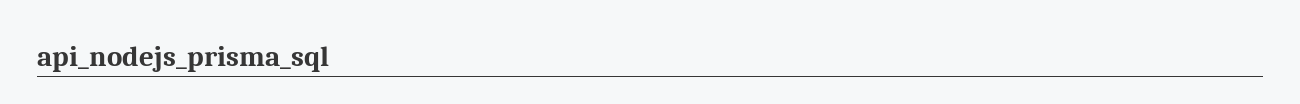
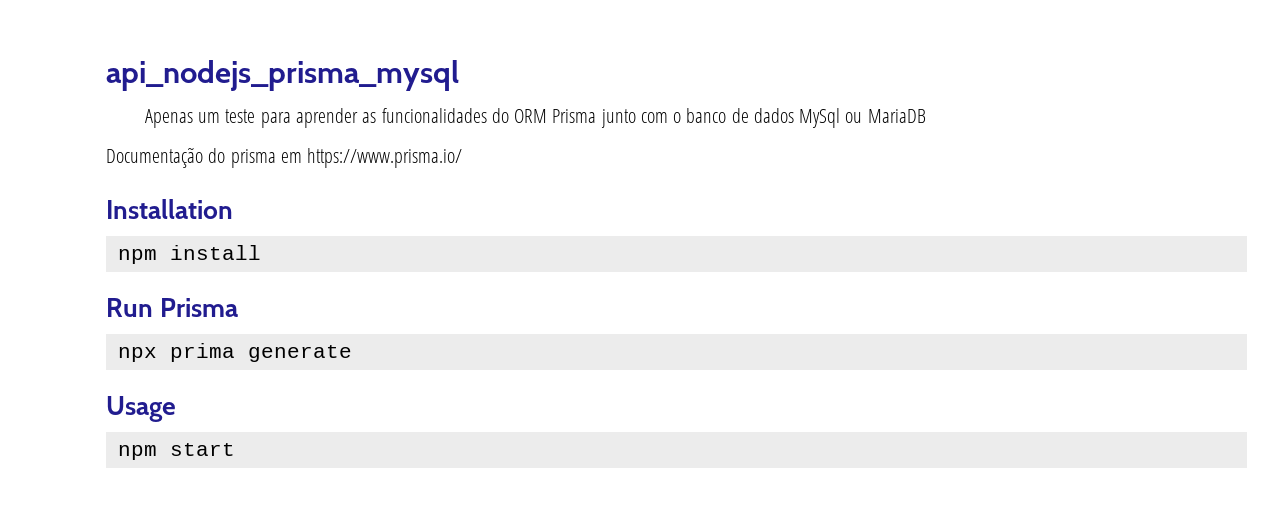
- api_nodejs_prisma_sql
+ api_nodejs_prisma_mysql
+ Apenas um teste para aprender as funcionalidades do ORM Prisma junto com o banco de dados MySql ou MariaDB
+ Documentação do prisma em https://www.prisma.io/
+ Installation
+ npm install
+ Run Prisma
+ npx prima generate
+ Usage
+ npm start

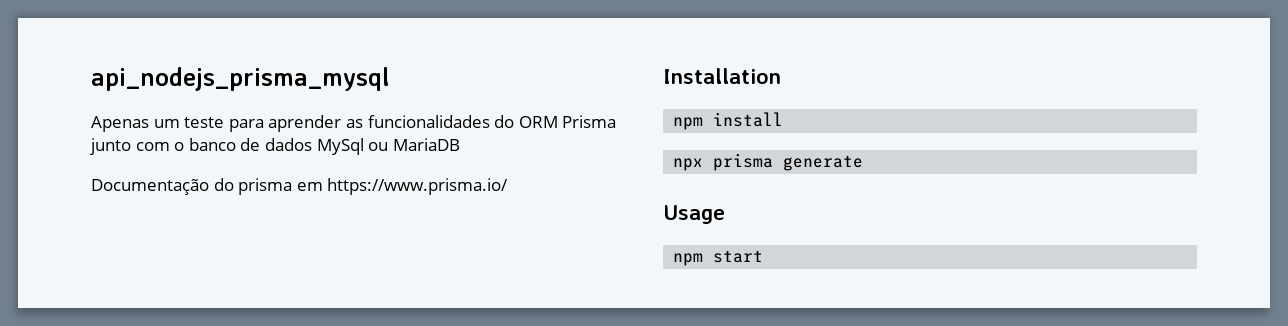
- Run Prisma
- npx prima generate
+ npx prisma generate

